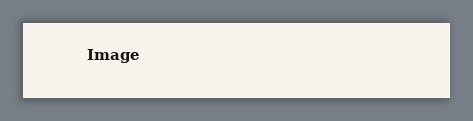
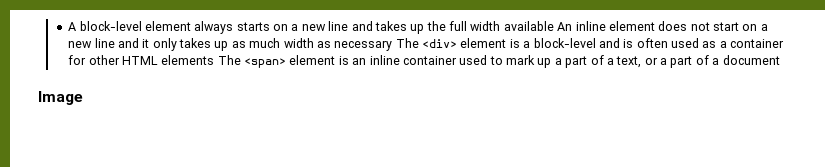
+ A block-level element always starts on a new line and takes up the full width available An inline element does not start on a new line and it only takes up as much width as necessary The <div> element is a block-level and is often used as a container for other HTML elements The <span> element is an inline container used to mark up a part of a text, or a part of a document

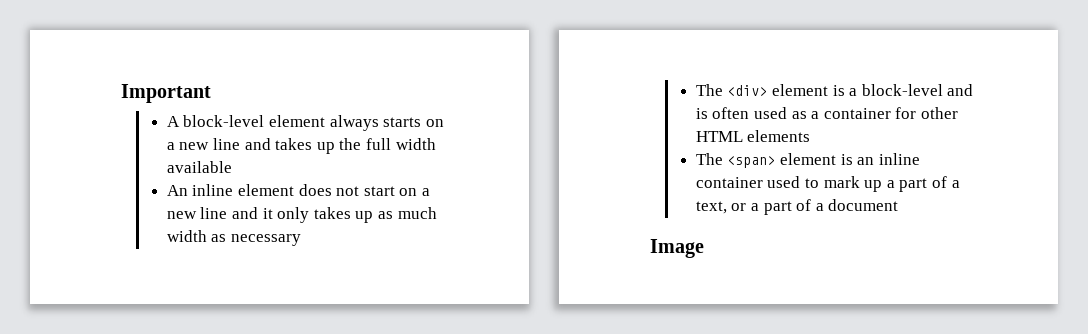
+ Important
- A block-level element always starts on a new line and takes up the full width available An inline element does not start on a new line and it only takes up as much width as necessary The <div> element is a block-level and is often used as a container for other HTML elements The <span> element is an inline container used to mark up a part of a text, or a part of a document
+ A block-level element always starts on a new line and takes up the full width available
+ An inline element does not start on a new line and it only takes up as much width as necessary
+ The <div> element is a block-level and is often used as a container for other HTML elements
+ The <span> element is an inline container used to mark up a part of a text, or a part of a document

